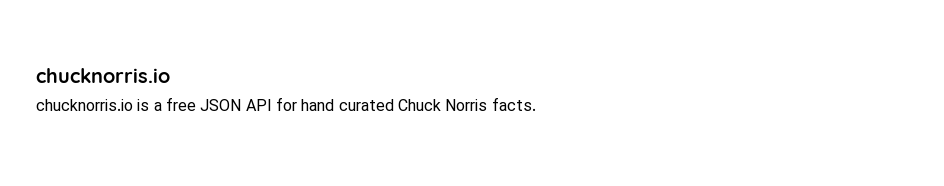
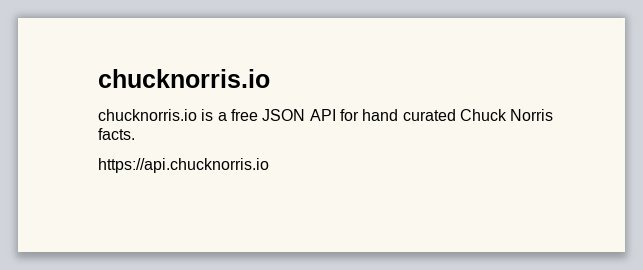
+ https://api.chucknorris.io

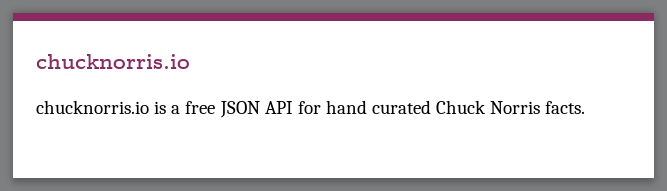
- https://api.chucknorris.io

